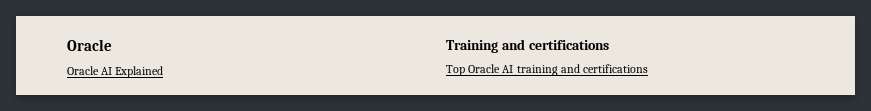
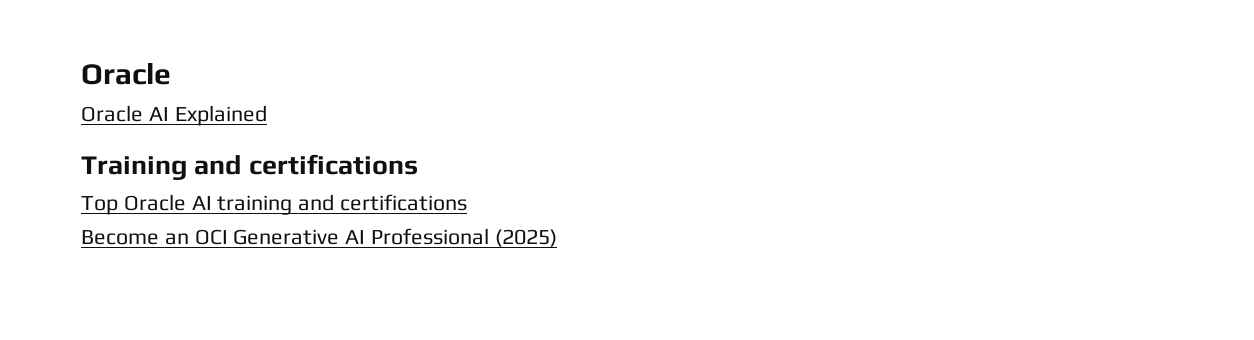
+ Become an OCI Generative AI Professional (2025)

